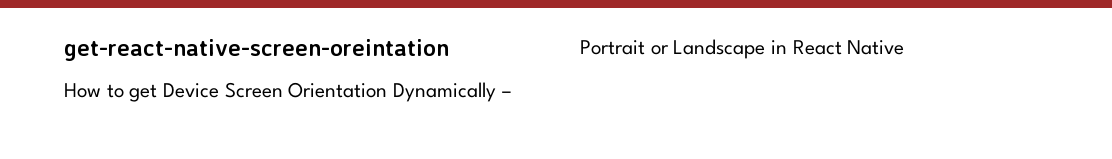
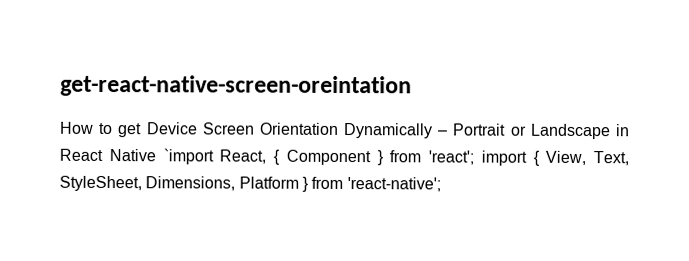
- How to get Device Screen Orientation Dynamically – Portrait or Landscape in React Native
+ How to get Device Screen Orientation Dynamically – Portrait or Landscape in React Native `import React, { Component } from 'react'; import { View, Text, StyleSheet, Dimensions, Platform } from 'react-native';

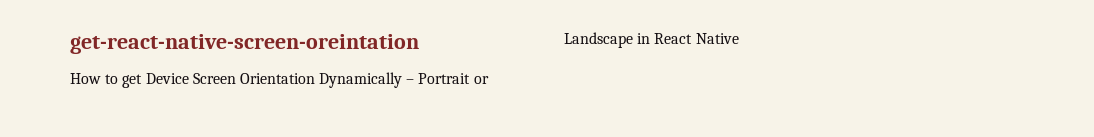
- How to get Device Screen Orientation Dynamically – Portrait or Landscape in React Native `import React, { Component } from 'react'; import { View, Text, StyleSheet, Dimensions, Platform } from 'react-native';
+ How to get Device Screen Orientation Dynamically – Portrait or Landscape in React Native

